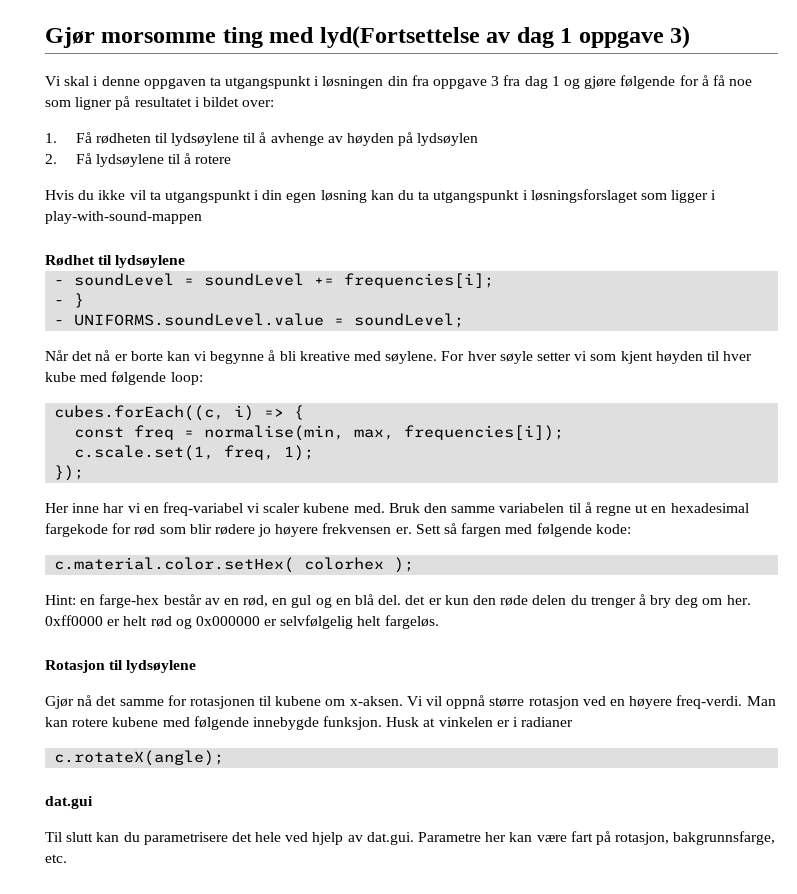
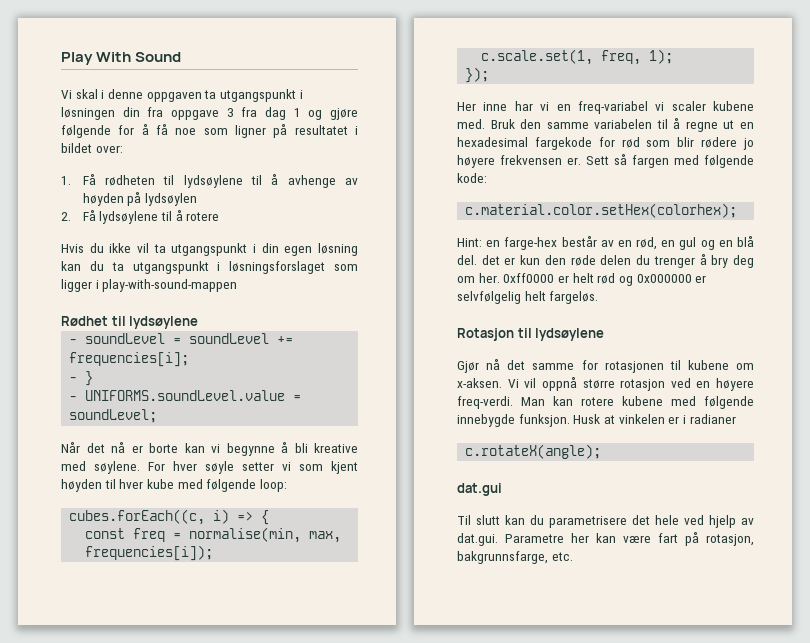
- Gjør morsomme ting med lyd(Fortsettelse av dag 1 oppgave 3)
+ Play With Sound
- c.material.color.setHex( colorhex );
+ c.material.color.setHex(colorhex);

